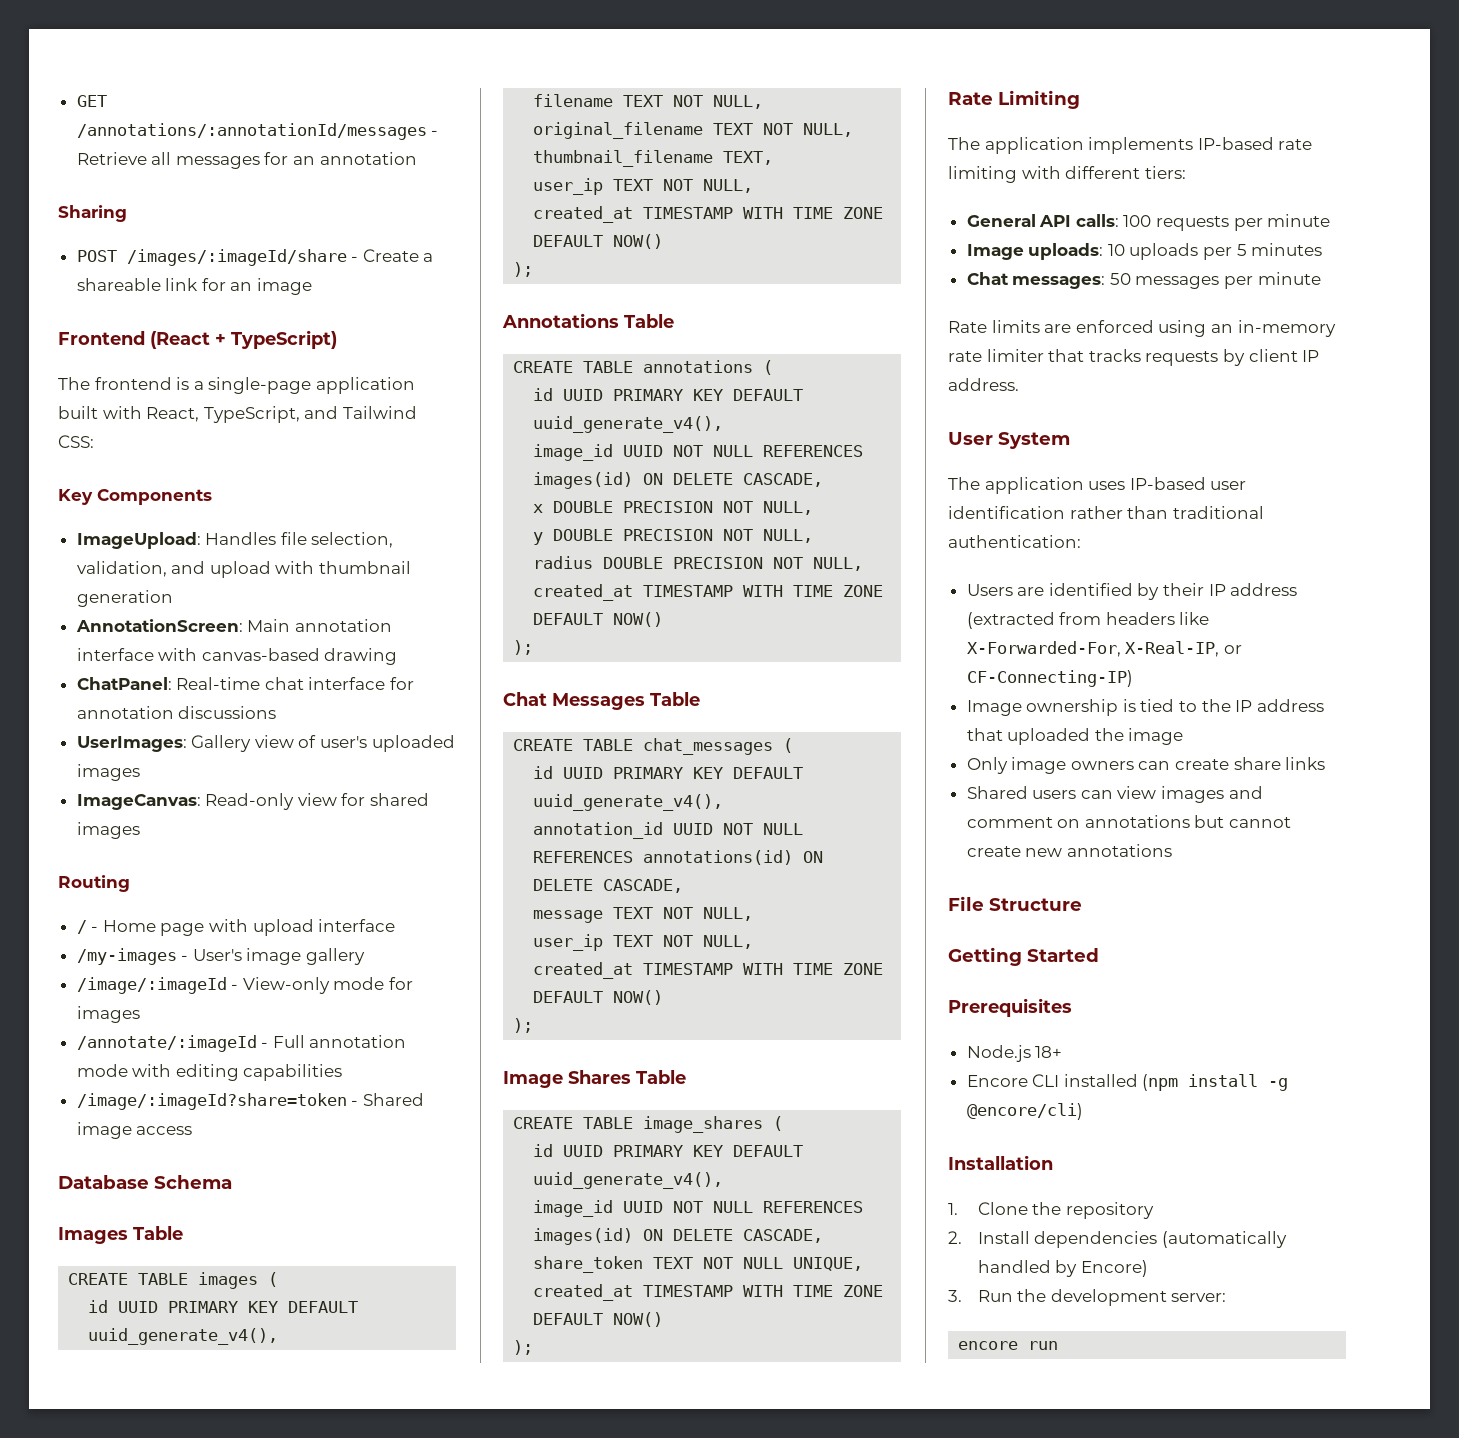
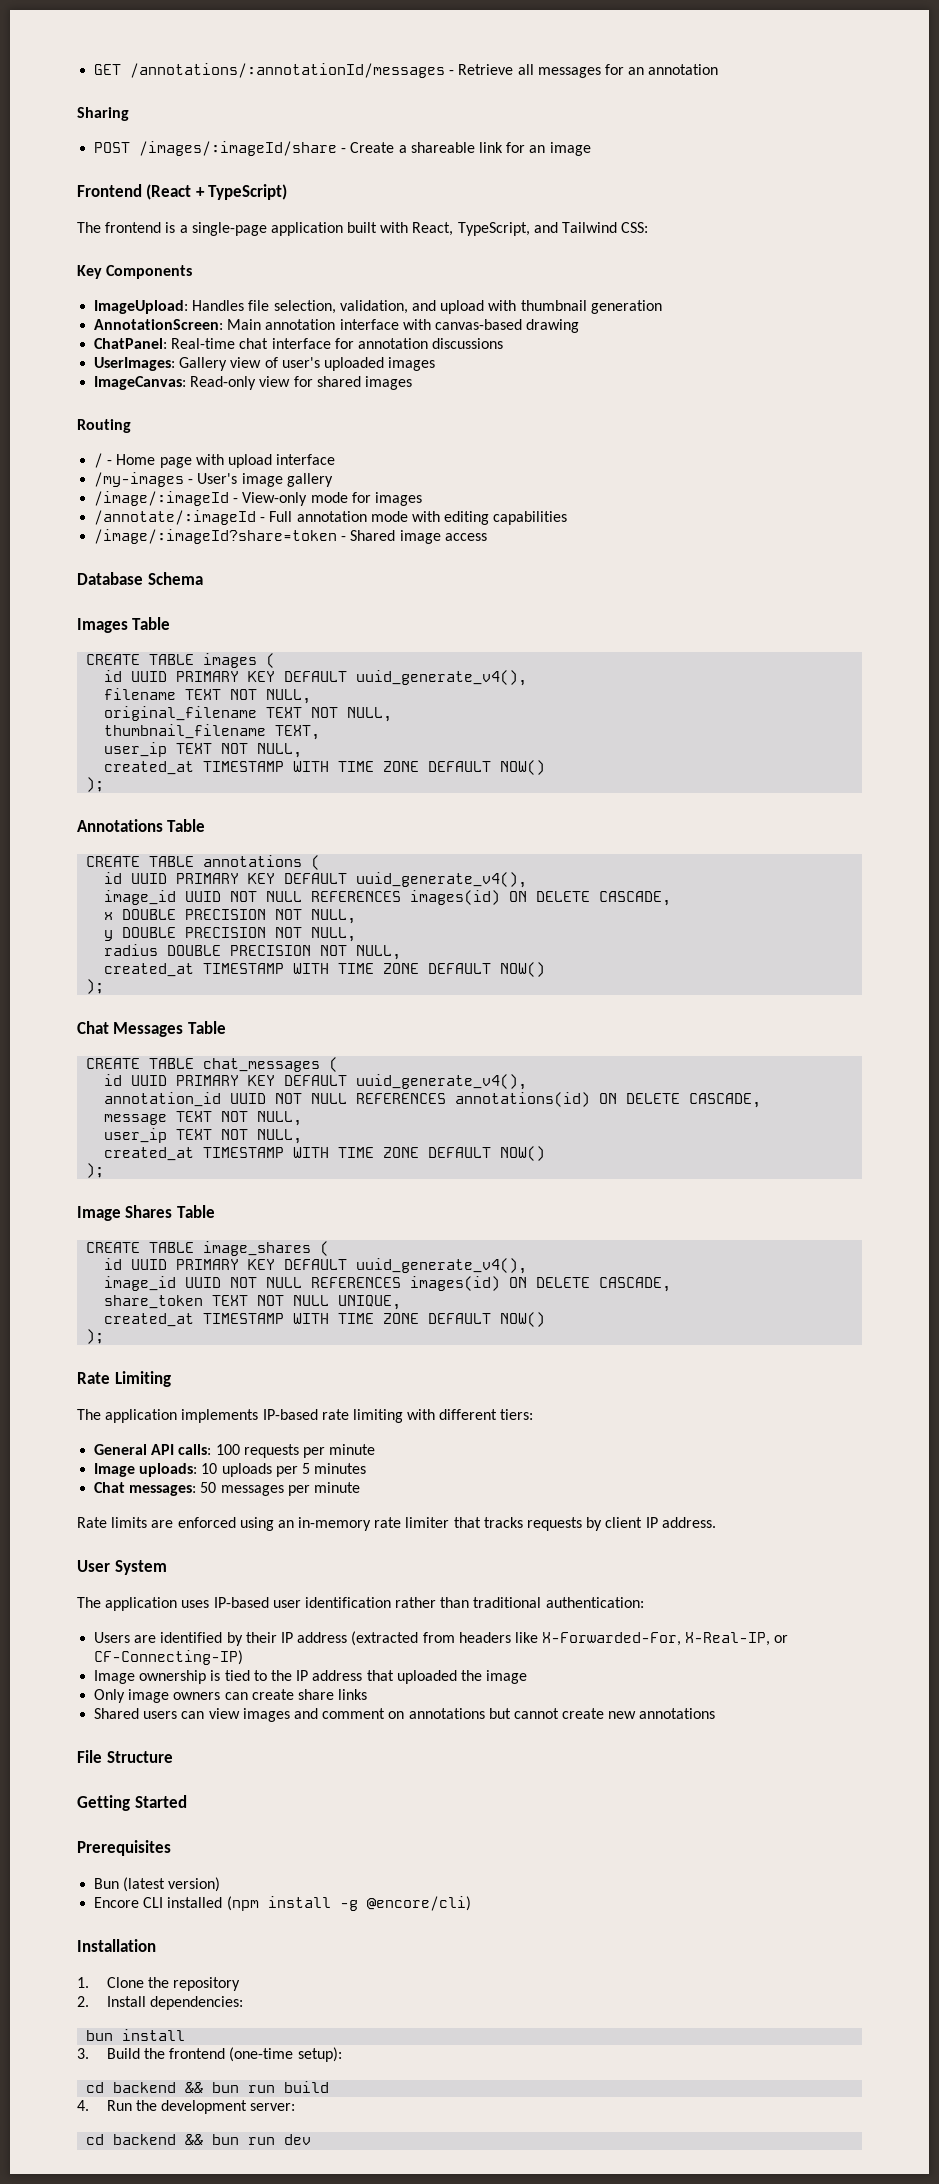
- Node.js 18+
+ Bun (latest version)
- 2. Install dependencies (automatically handled by Encore)
- 3. Run the development server:
- encore run
+ 2. Install dependencies:
+ bun install
+ 3. Build the frontend (one-time setup):
+ cd backend && bun run build
+ 4. Run the development server:
+ cd backend && bun run dev

